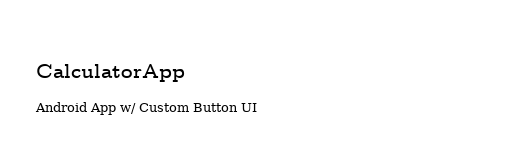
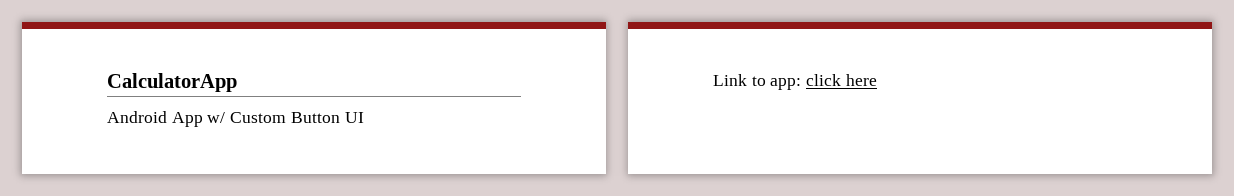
+ Link to app: click here

